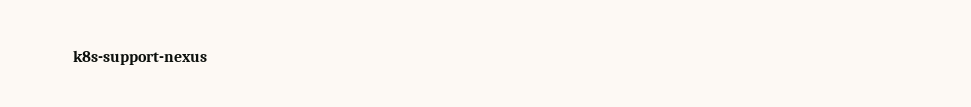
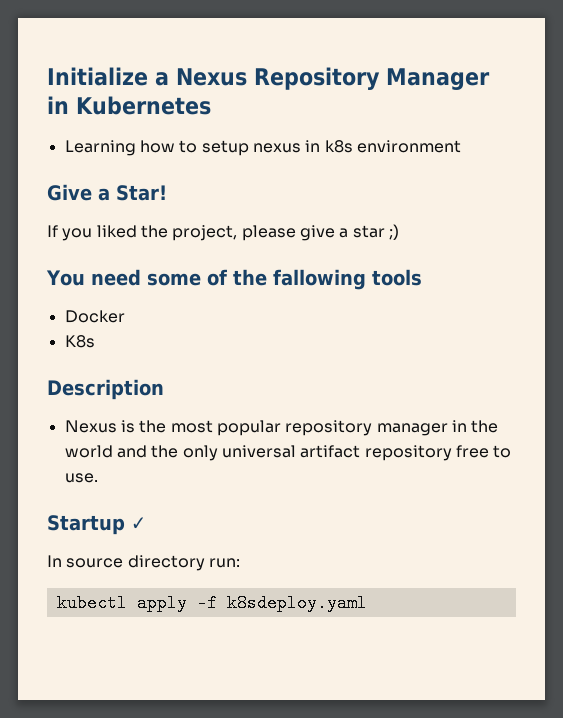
- k8s-support-nexus
+ Initialize a Nexus Repository Manager in Kubernetes
+ Learning how to setup nexus in k8s environment
+ Give a Star!
+ If you liked the project, please give a star ;)
+ You need some of the fallowing tools
+ Docker
+ K8s
+ Description
+ Nexus is the most popular repository manager in the world and the only universal artifact repository free to use.
+ Startup ✓
+ In source directory run:
+ kubectl apply -f k8sdeploy.yaml

